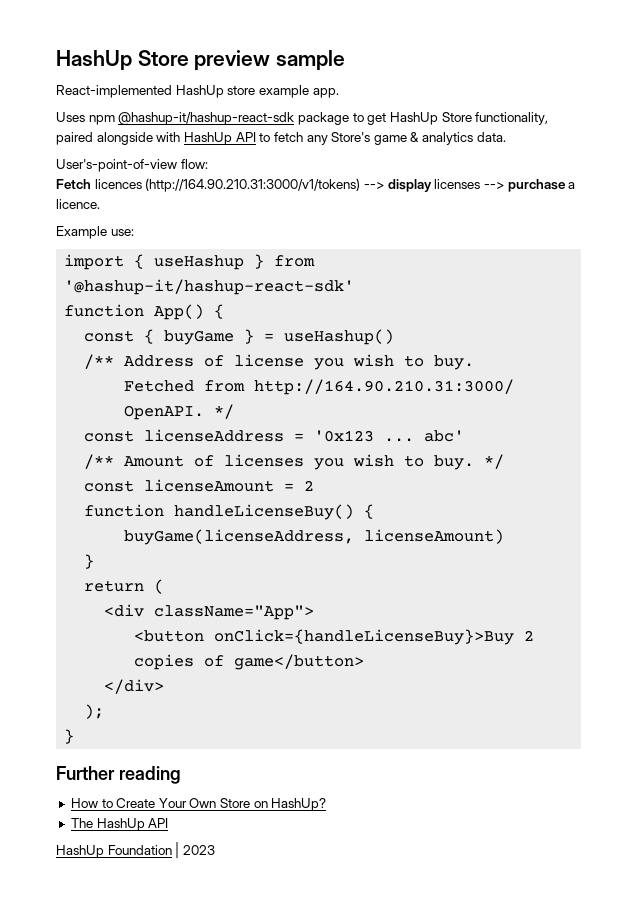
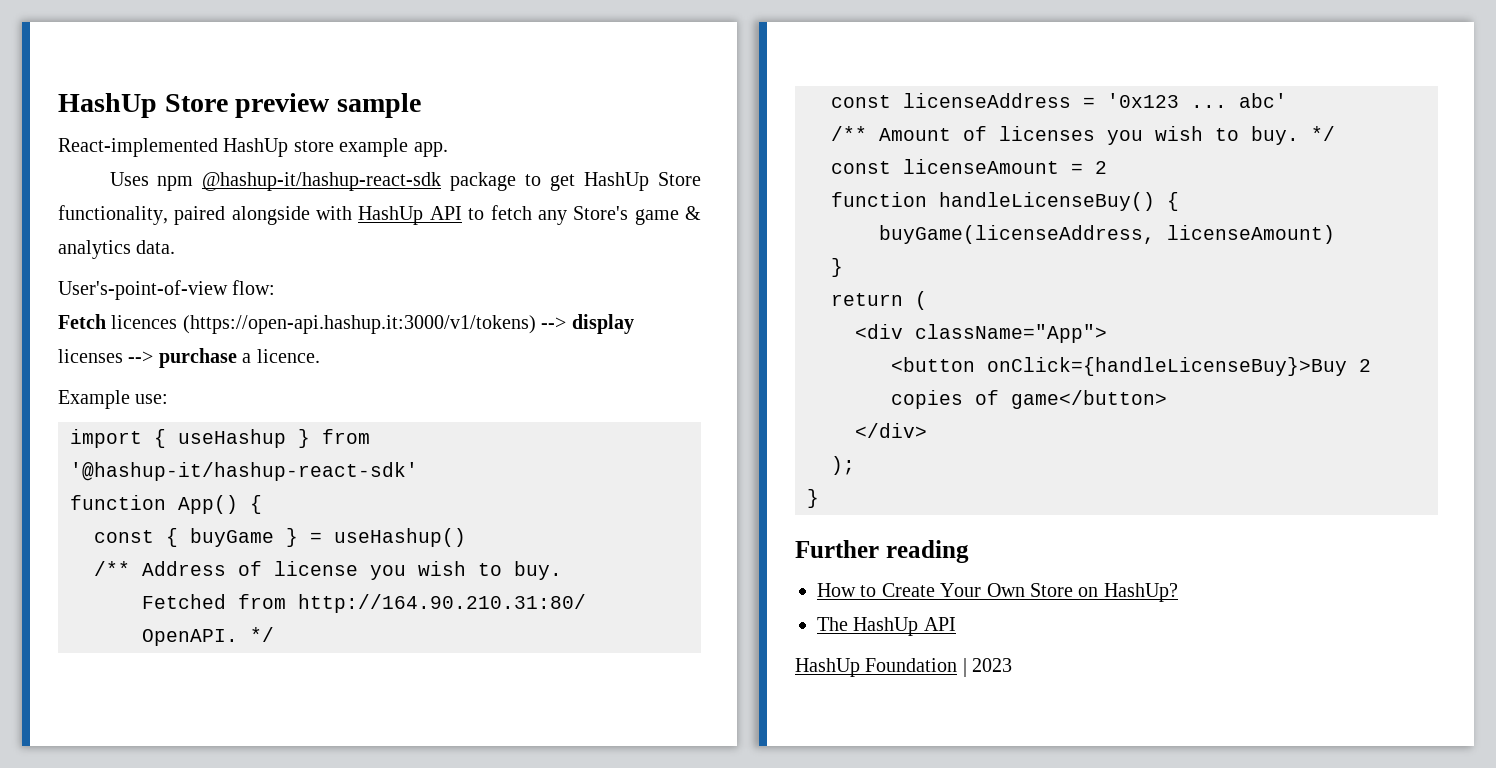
- Fetch licences (http://164.90.210.31:3000/v1/tokens) --> display licenses --> purchase a licence.
+ Fetch licences (https://open-api.hashup.it:3000/v1/tokens) --> display licenses --> purchase a licence.
- Fetched from http://164.90.210.31:3000/ OpenAPI.
+ Fetched from http://164.90.210.31:80/ OpenAPI.

